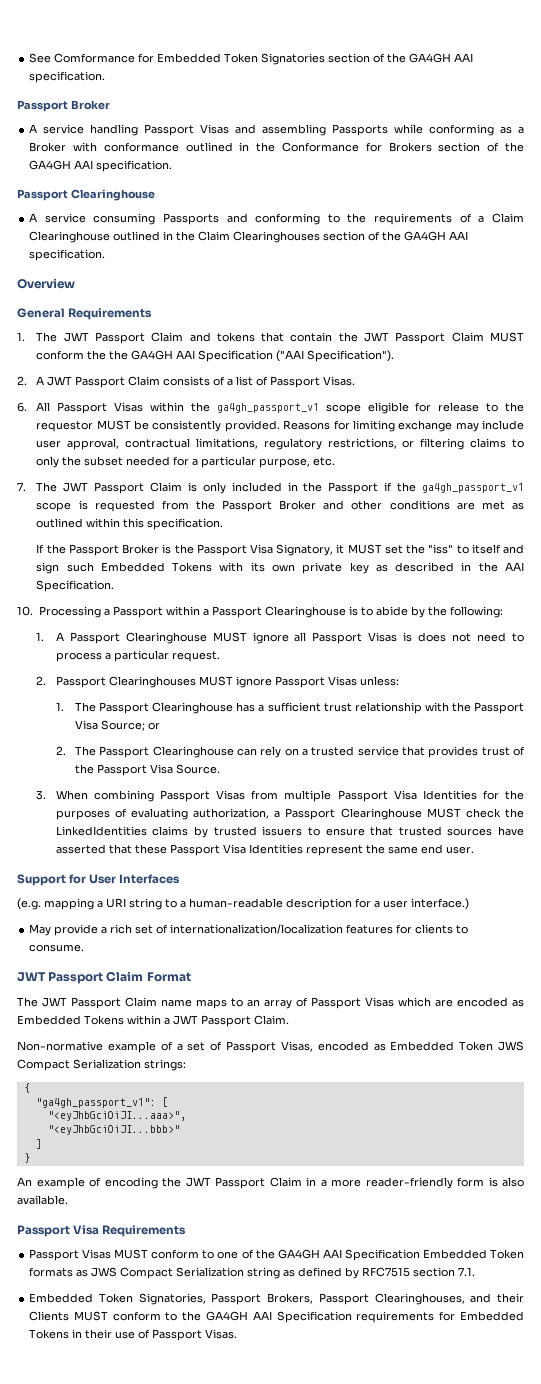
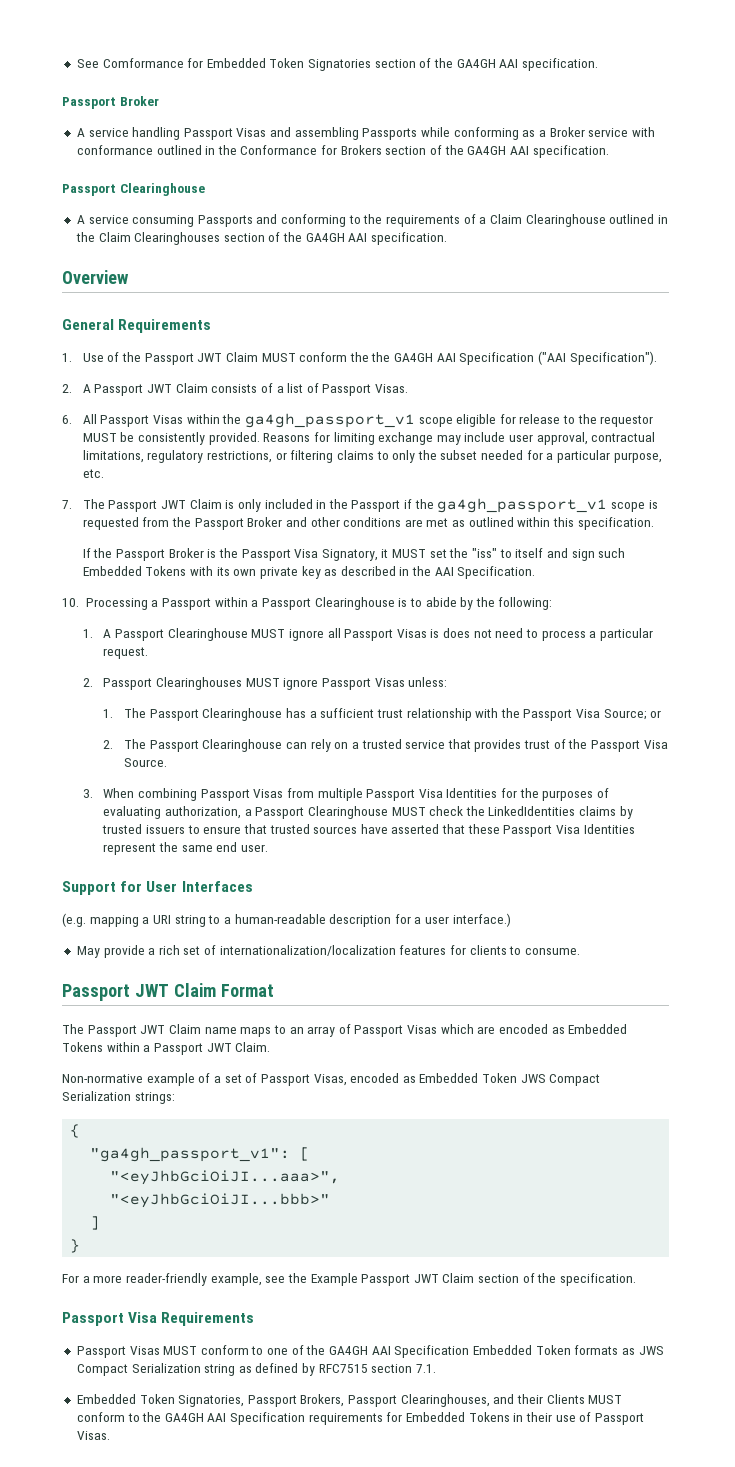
- A service handling Passport Visas and assembling Passports while conforming as a Broker with conformance outlined in the Conformance for Brokers section of the GA4GH AAI specification.
+ A service handling Passport Visas and assembling Passports while conforming as a Broker service with conformance outlined in the Conformance for Brokers section of the GA4GH AAI specification.
- 1. The JWT Passport Claim and tokens that contain the JWT Passport Claim MUST conform the the GA4GH AAI Specification ("AAI Specification").
+ 1. Use of the Passport JWT Claim MUST conform the the GA4GH AAI Specification ("AAI Specification").
- 2. A JWT Passport Claim consists of a list of Passport Visas.
+ 2. A Passport JWT Claim consists of a list of Passport Visas.
- 7. The JWT Passport Claim is only included in the Passport if the ga4gh_passport_v1 scope is requested from the Passport Broker and other conditions are met as outlined within this specification.
+ 7. The Passport JWT Claim is only included in the Passport if the ga4gh_passport_v1 scope is requested from the Passport Broker and other conditions are met as outlined within this specification.
- JWT Passport Claim Format
+ Passport JWT Claim Format
- The JWT Passport Claim name maps to an array of Passport Visas which are encoded as Embedded Tokens within a JWT Passport Claim.
+ The Passport JWT Claim name maps to an array of Passport Visas which are encoded as Embedded Tokens within a Passport JWT Claim.
- An example of encoding the JWT Passport Claim in a more reader-friendly form is also available.
+ For a more reader-friendly example, see the Example Passport JWT Claim section of the specification.

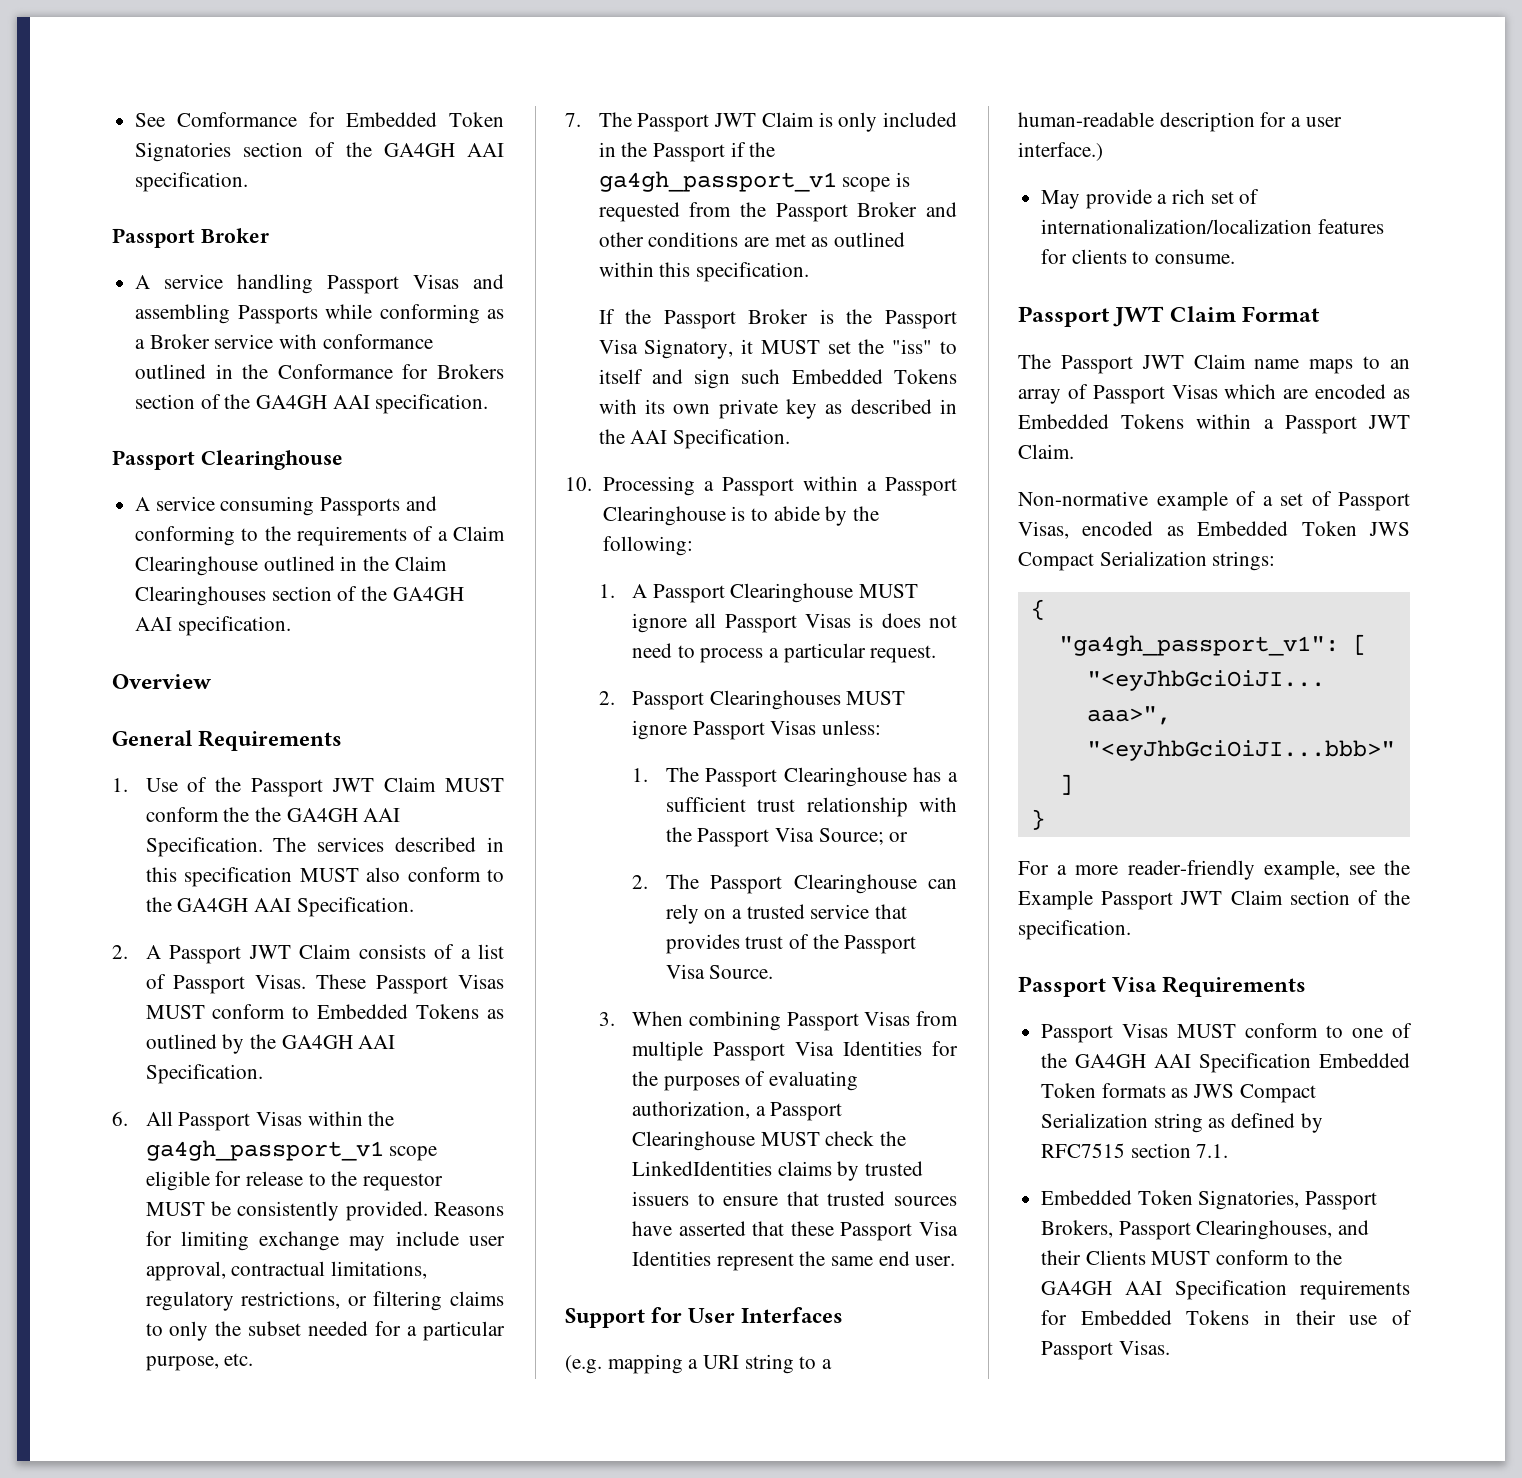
- 1. Use of the Passport JWT Claim MUST conform the the GA4GH AAI Specification ("AAI Specification").
+ 1. Use of the Passport JWT Claim MUST conform the the GA4GH AAI Specification. The services described in this specification MUST also conform to the GA4GH AAI Specification.
+ These Passport Visas MUST conform to Embedded Tokens as outlined by the GA4GH AAI Specification.

